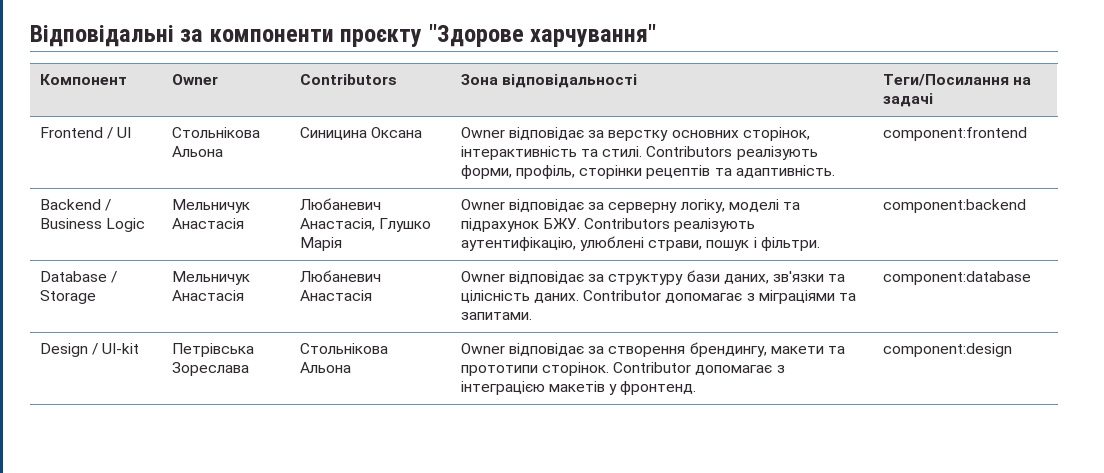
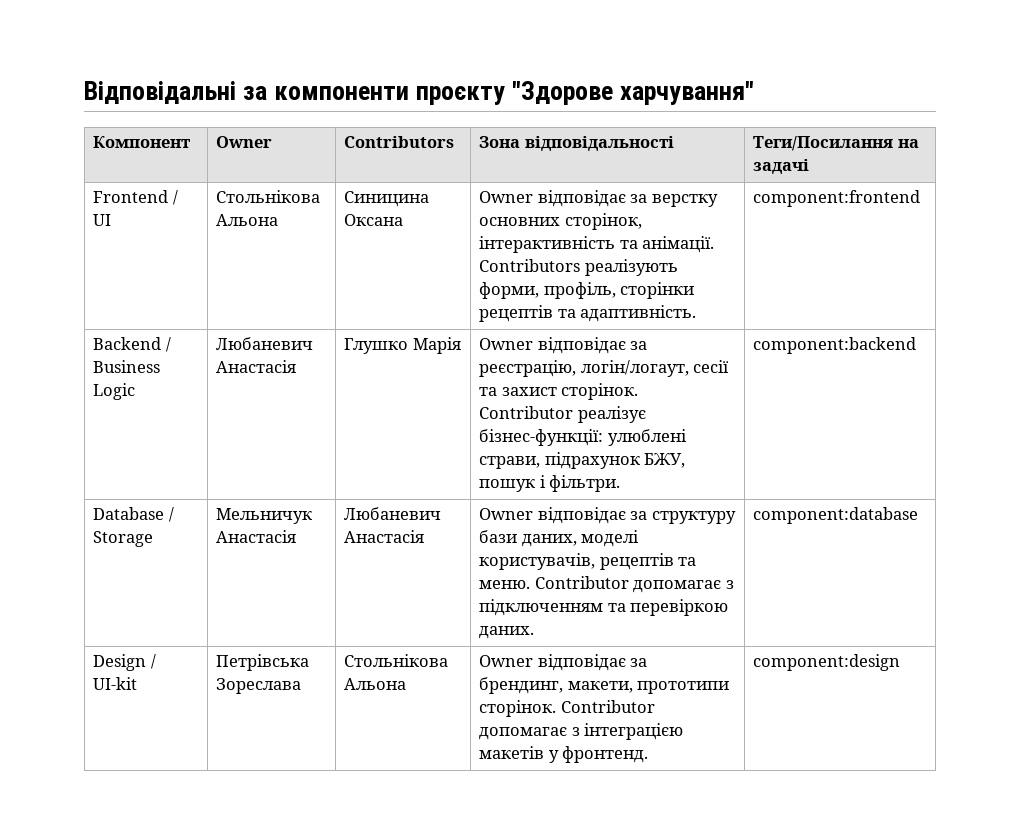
- Frontend / UI | Стольнікова Альона | Синицина Оксана | Owner відповідає за верстку основних сторінок, інтерактивність та стилі. Contributors реалізують форми, профіль, сторінки рецептів та адаптивність. | component:frontend
+ Frontend / UI | Стольнікова Альона | Синицина Оксана | Owner відповідає за верстку основних сторінок, інтерактивність та анімації. Contributors реалізують форми, профіль, сторінки рецептів та адаптивність. | component:frontend
- Backend / Business Logic | Мельничук Анастасія | Любаневич Анастасія, Глушко Марія | Owner відповідає за серверну логіку, моделі та підрахунок БЖУ. Contributors реалізують аутентифікацію, улюблені страви, пошук і фільтри. | component:backend
+ Backend / Business Logic | Любаневич Анастасія | Глушко Марія | Owner відповідає за реєстрацію, логін/логаут, сесії та захист сторінок. Contributor реалізує бізнес-функції: улюблені страви, підрахунок БЖУ, пошук і фільтри. | component:backend
- Database / Storage | Мельничук Анастасія | Любаневич Анастасія | Owner відповідає за структуру бази даних, зв'язки та цілісність даних. Contributor допомагає з міграціями та запитами. | component:database
+ Database / Storage | Мельничук Анастасія | Любаневич Анастасія | Owner відповідає за структуру бази даних, моделі користувачів, рецептів та меню. Contributor допомагає з підключенням та перевіркою даних. | component:database
- Design / UI-kit | Петрівська Зореслава | Стольнікова Альона | Owner відповідає за створення брендингу, макети та прототипи сторінок. Contributor допомагає з інтеграцією макетів у фронтенд. | component:design
+ Design / UI-kit | Петрівська Зореслава | Стольнікова Альона | Owner відповідає за брендинг, макети, прототипи сторінок. Contributor допомагає з інтеграцією макетів у фронтенд. | component:design

